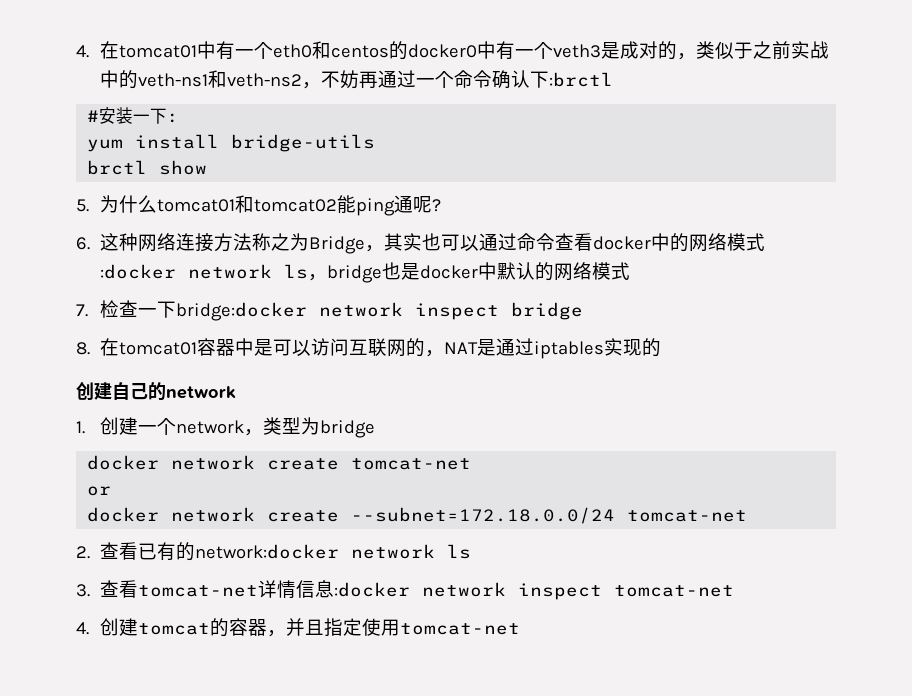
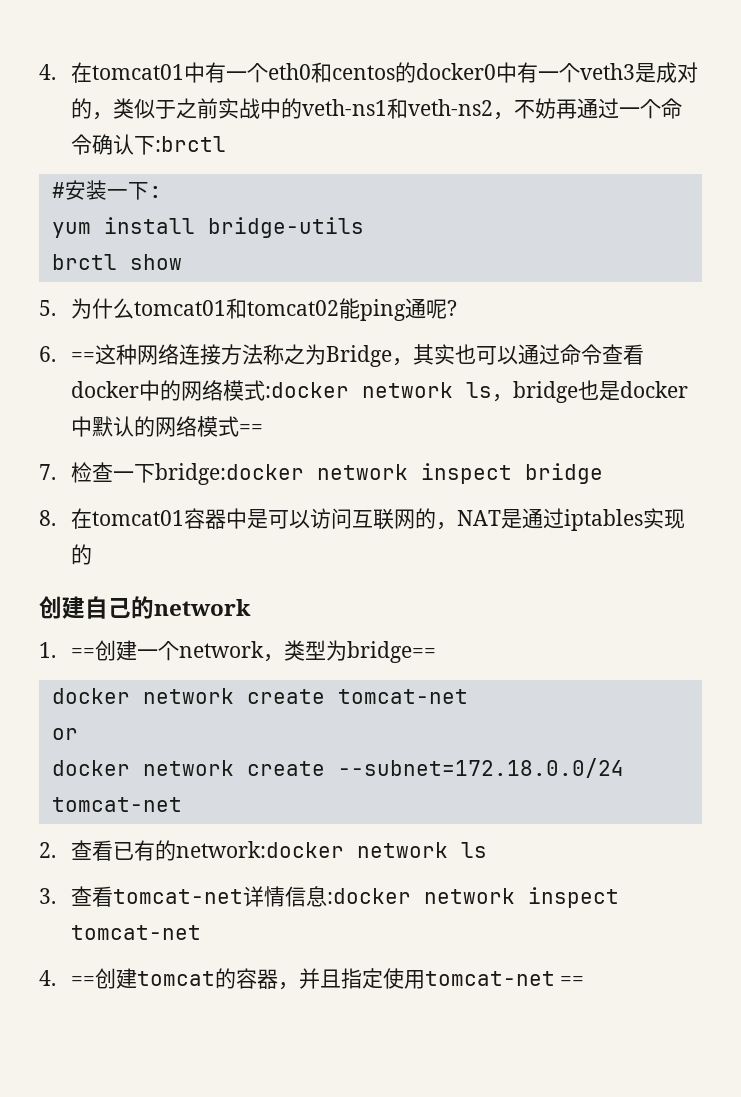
- 6.这种网络连接方法称之为Bridge，其实也可以通过命令查看docker中的网络模式:docker network ls，bridge也是docker中默认的网络模式
+ 6. ==这种网络连接方法称之为Bridge，其实也可以通过命令查看docker中的网络模式:docker network ls，bridge也是docker中默认的网络模式==
- 1.创建一个network，类型为bridge
+ 1. ==创建一个network，类型为bridge==
- 4.创建tomcat的容器，并且指定使用tomcat-net
+ 4. ==创建tomcat的容器，并且指定使用tomcat-net ==

